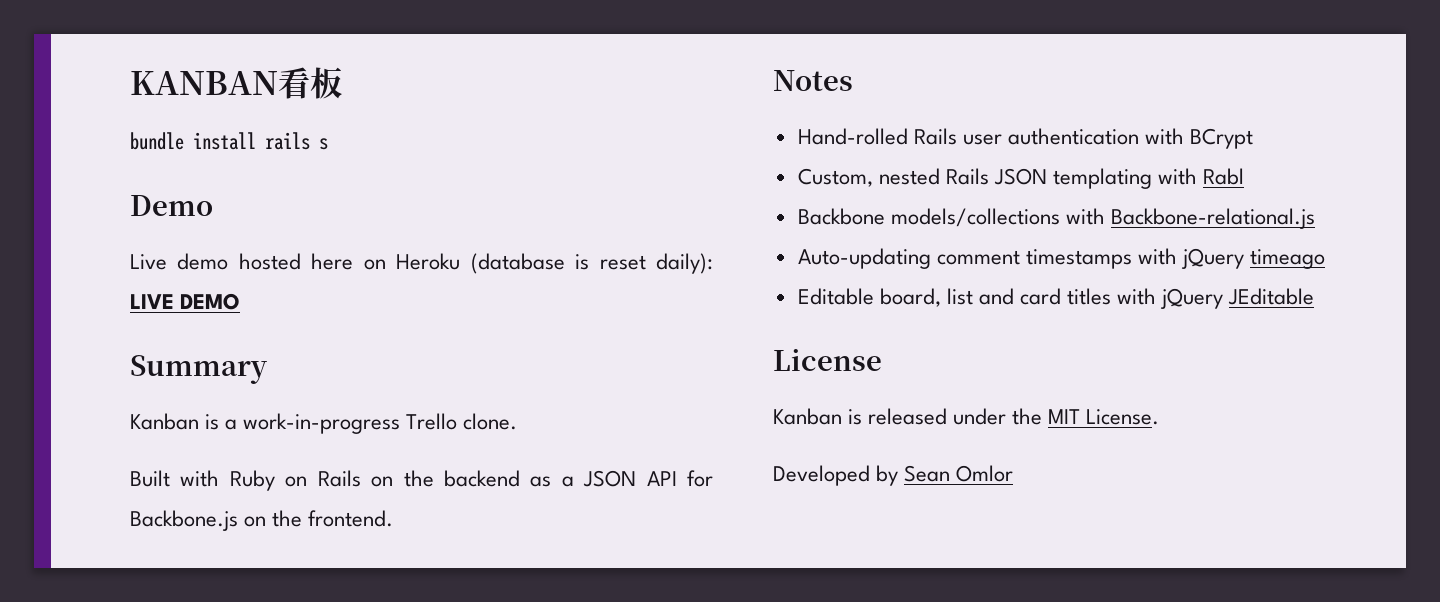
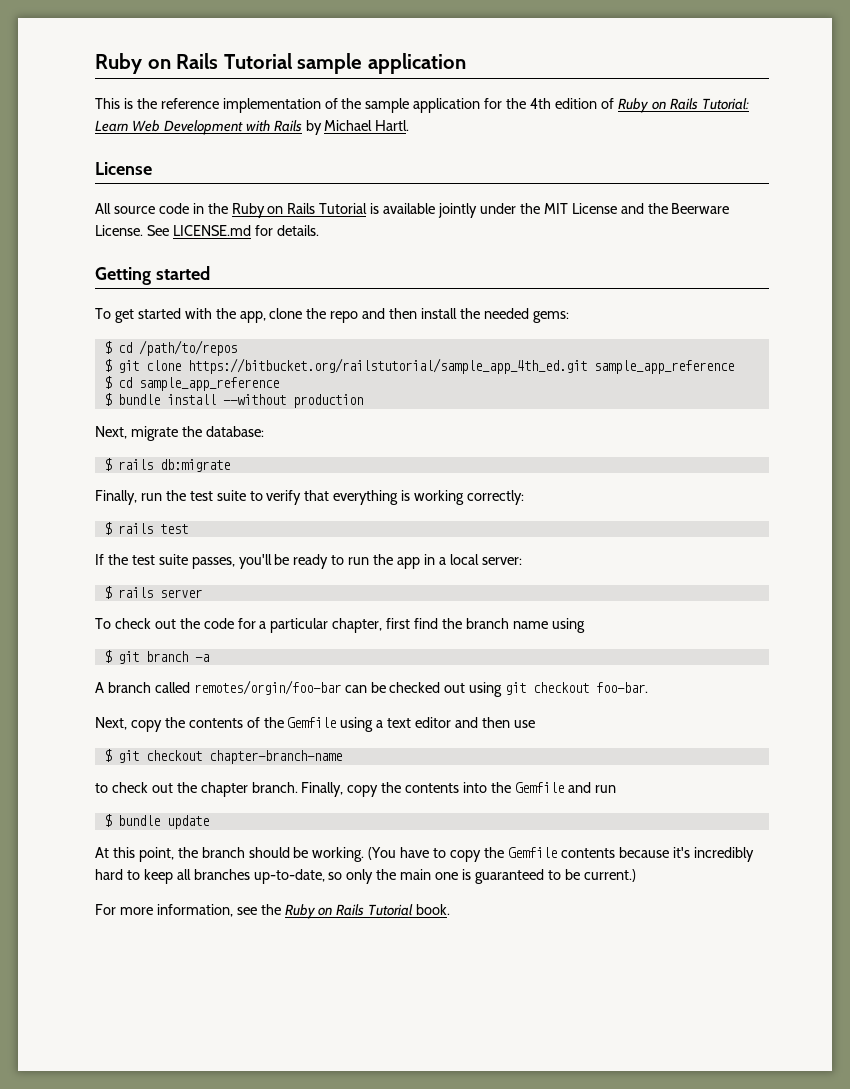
- KANBAN看板
- bundle install rails s
- Demo
- Live demo hosted here on Heroku (database is reset daily): LIVE DEMO
- Summary
- Kanban is a work-in-progress Trello clone.
- Built with Ruby on Rails on the backend as a JSON API for Backbone.js on the frontend.
- Notes
- Hand-rolled Rails user authentication with BCrypt
- Custom, nested Rails JSON templating with Rabl
- Backbone models/collections with Backbone-relational.js
- Auto-updating comment timestamps with jQuery timeago
- Editable board, list and card titles with jQuery JEditable
+ Ruby on Rails Tutorial sample application
+ This is the reference implementation of the sample application for the 4th edition of Ruby on Rails Tutorial: Learn Web Development with Rails by Michael Hartl.
  License
- Kanban is released under the MIT License.
- Developed by Sean Omlor
+ All source code in the Ruby on Rails Tutorial is available jointly under the MIT License and the Beerware License. See LICENSE.md for details.
+ Getting started
+ To get started with the app, clone the repo and then install the needed gems:
+ $ cd /path/to/repos
+ $ git clone https://bitbucket.org/railstutorial/sample_app_4th_ed.git sample_app_reference
+ $ cd sample_app_reference
+ $ bundle install --without production
+ Next, migrate the database:
+ $ rails db:migrate
+ Finally, run the test suite to verify that everything is working correctly:
+ $ rails test
+ If the test suite passes, you'll be ready to run the app in a local server:
+ $ rails server
+ To check out the code for a particular chapter, first find the branch name using
+ $ git branch -a
+ A branch called remotes/orgin/foo-bar can be checked out using git checkout foo-bar.
+ Next, copy the contents of the Gemfile using a text editor and then use
+ $ git checkout chapter-branch-name
+ to check out the chapter branch. Finally, copy the contents into the Gemfile and run
+ $ bundle update
+ At this point, the branch should be working. (You have to copy the Gemfile contents because it's incredibly hard to keep all branches up-to-date, so only the main one is guaranteed to be current.)
+ For more information, see the Ruby on Rails Tutorial book.

